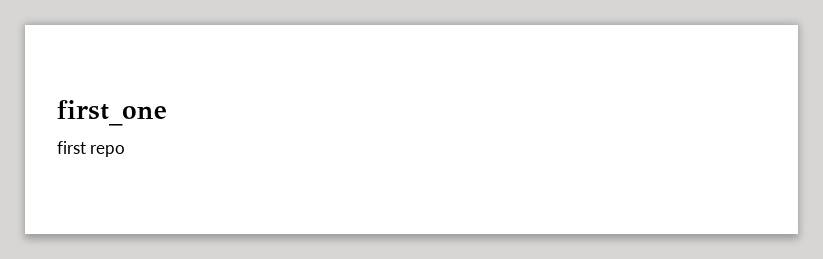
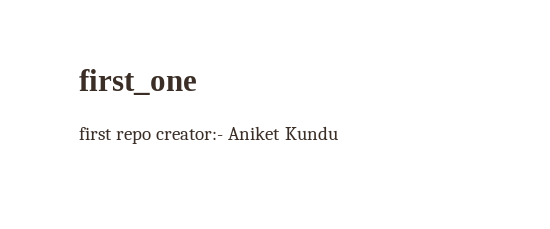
- first repo
+ first repo creator:- Aniket Kundu

